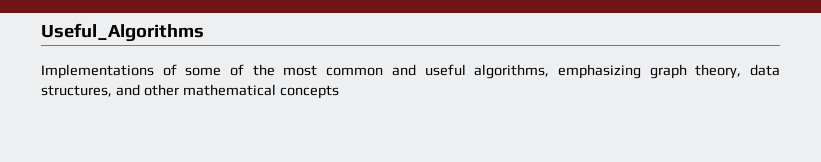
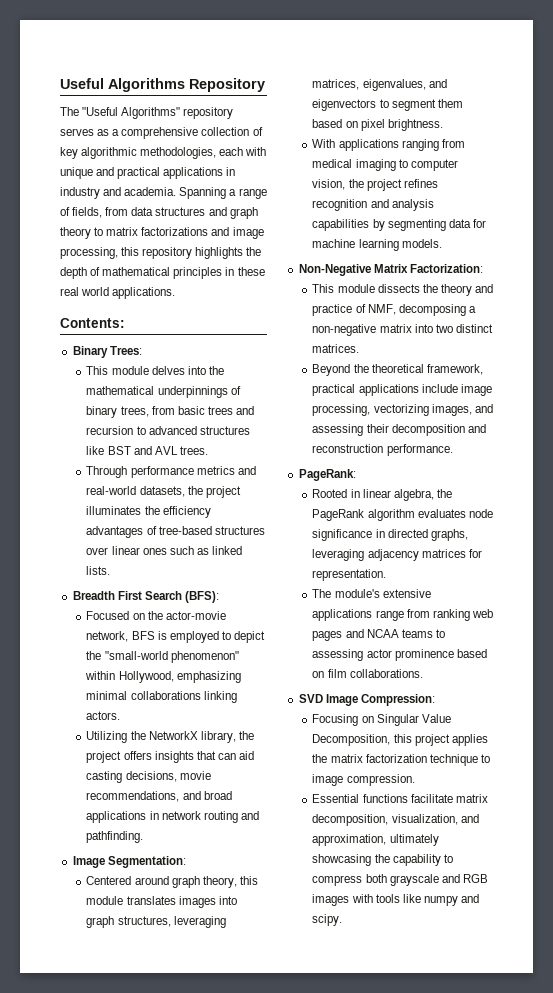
- Useful_Algorithms
- Implementations of some of the most common and useful algorithms, emphasizing graph theory, data structures, and other mathematical concepts
+ Useful Algorithms Repository
+ The "Useful Algorithms" repository serves as a comprehensive collection of key algorithmic methodologies, each with unique and practical applications in industry and academia. Spanning a range of fields, from data structures and graph theory to matrix factorizations and image processing, this repository highlights the depth of mathematical principles in these real world applications.
+ Contents:
+ Binary Trees:
+ This module delves into the mathematical underpinnings of binary trees, from basic trees and recursion to advanced structures like BST and AVL trees.
+ Through performance metrics and real-world datasets, the project illuminates the efficiency advantages of tree-based structures over linear ones such as linked lists.
+ Breadth First Search (BFS):
+ Focused on the actor-movie network, BFS is employed to depict the "small-world phenomenon" within Hollywood, emphasizing minimal collaborations linking actors.
+ Utilizing the NetworkX library, the project offers insights that can aid casting decisions, movie recommendations, and broad applications in network routing and pathfinding.
+ Image Segmentation:
+ Centered around graph theory, this module translates images into graph structures, leveraging matrices, eigenvalues, and eigenvectors to segment them based on pixel brightness.
+ With applications ranging from medical imaging to computer vision, the project refines recognition and analysis capabilities by segmenting data for machine learning models.
+ Non-Negative Matrix Factorization:
+ This module dissects the theory and practice of NMF, decomposing a non-negative matrix into two distinct matrices.
+ Beyond the theoretical framework, practical applications include image processing, vectorizing images, and assessing their decomposition and reconstruction performance.
+ PageRank:
+ Rooted in linear algebra, the PageRank algorithm evaluates node significance in directed graphs, leveraging adjacency matrices for representation.
+ The module's extensive applications range from ranking web pages and NCAA teams to assessing actor prominence based on film collaborations.
+ SVD Image Compression:
+ Focusing on Singular Value Decomposition, this project applies the matrix factorization technique to image compression.
+ Essential functions facilitate matrix decomposition, visualization, and approximation, ultimately showcasing the capability to compress both grayscale and RGB images with tools like numpy and scipy.

